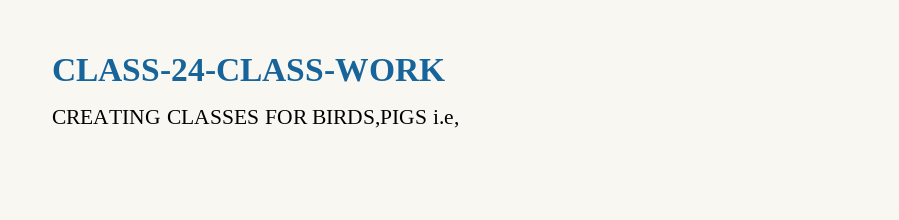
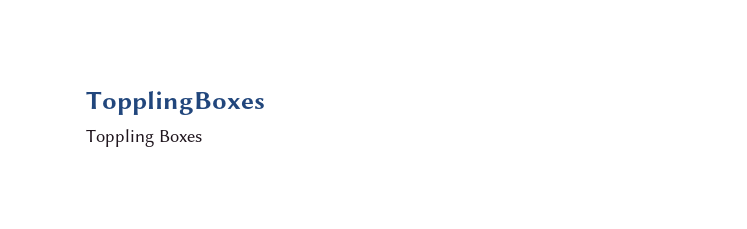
- CLASS-24-CLASS-WORK
- CREATING CLASSES FOR BIRDS,PIGS i.e,
+ TopplingBoxes
+ Toppling Boxes

